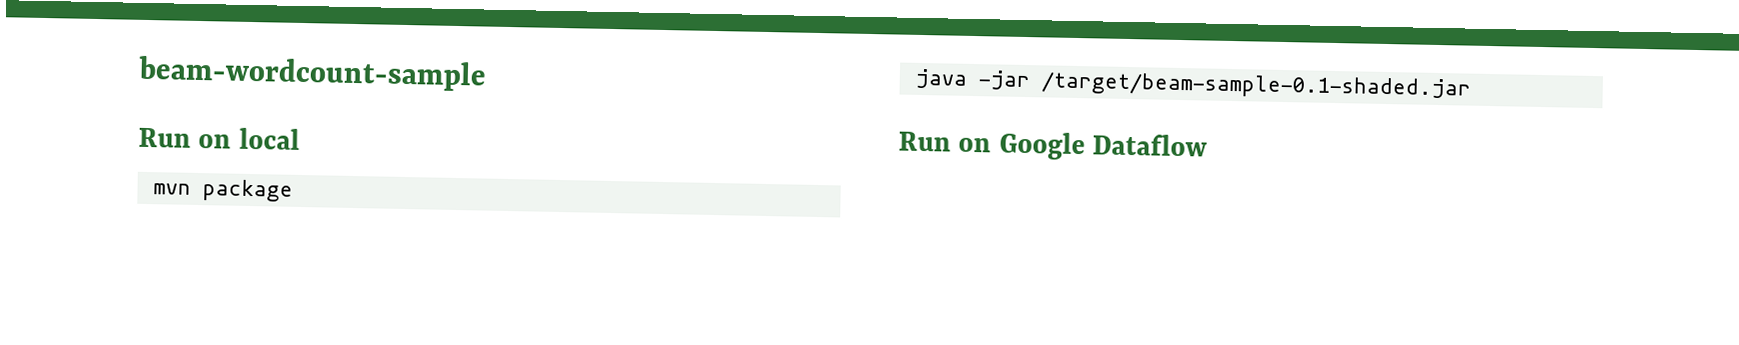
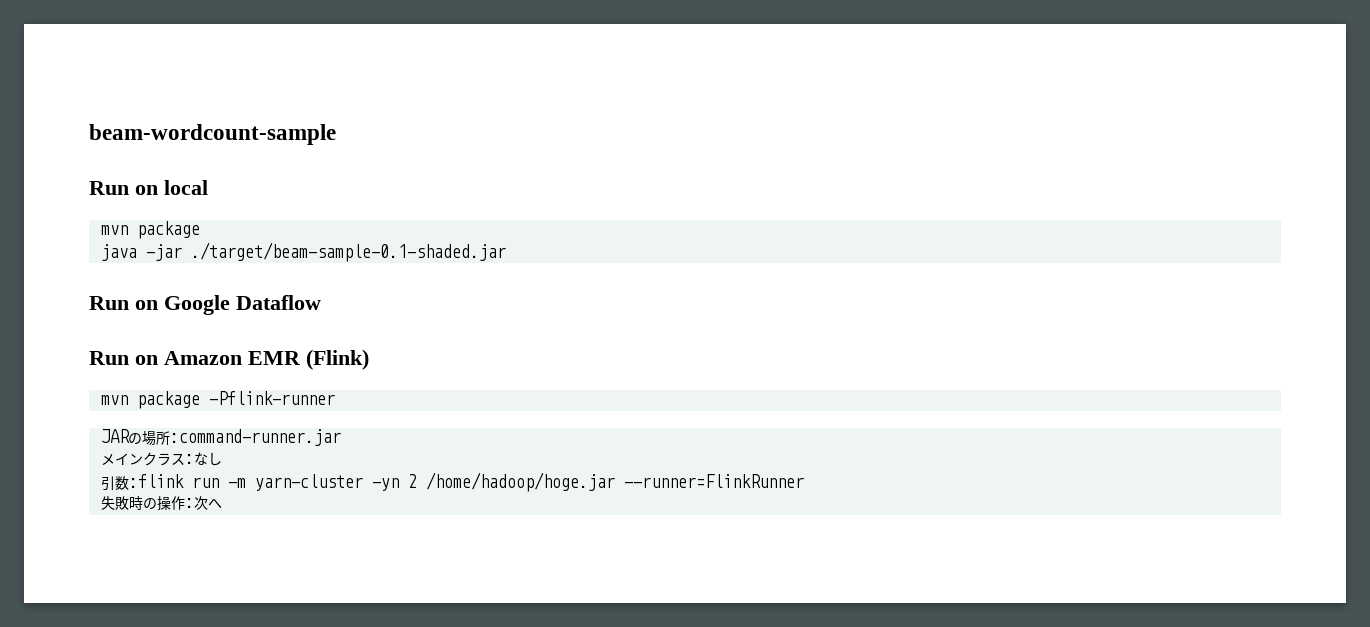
- java -jar /target/beam-sample-0.1-shaded.jar
+ java -jar ./target/beam-sample-0.1-shaded.jar
+ Run on Amazon EMR (Flink)
+ mvn package -Pflink-runner
+ JARの場所:command-runner.jar
+ メインクラス:なし
+ 引数:flink run -m yarn-cluster -yn 2 /home/hadoop/hoge.jar --runner=FlinkRunner
+ 失敗時の操作:次へ

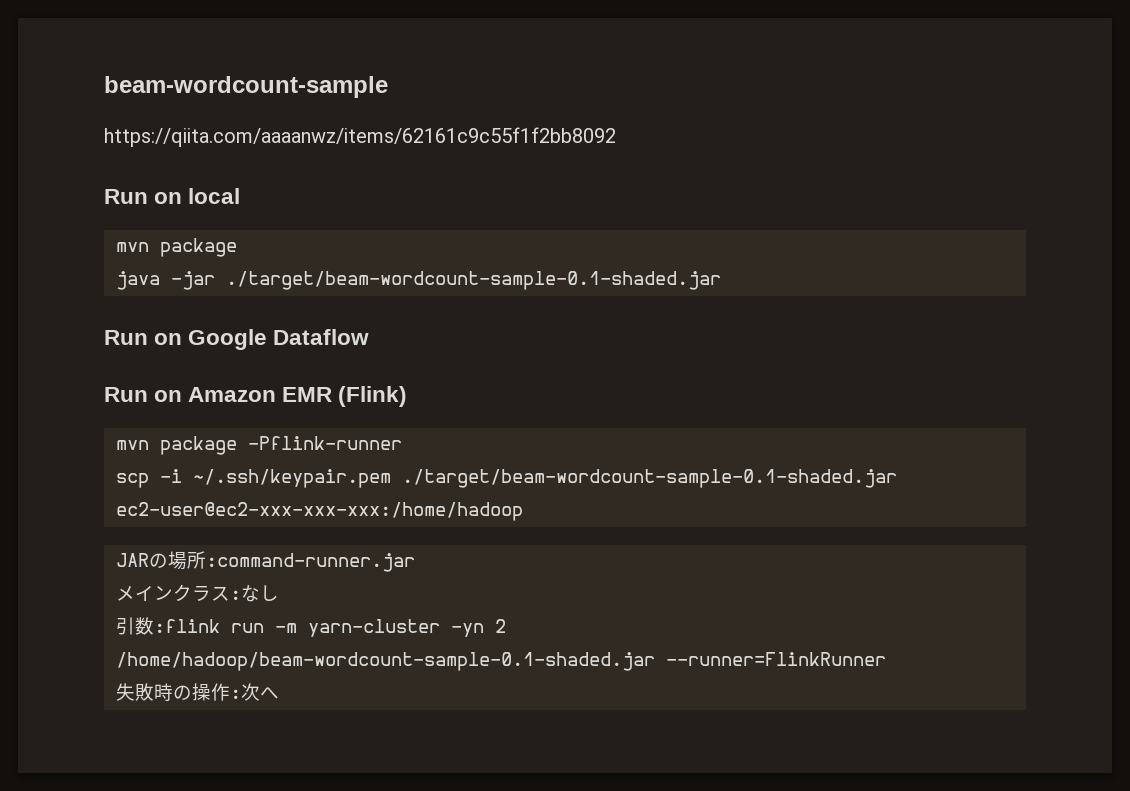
+ https://qiita.com/aaaanwz/items/62161c9c55f1f2bb8092
- java -jar ./target/beam-sample-0.1-shaded.jar
+ java -jar ./target/beam-wordcount-sample-0.1-shaded.jar
+ scp -i ~/.ssh/keypair.pem ./target/beam-wordcount-sample-0.1-shaded.jar ec2-user@ec2-xxx-xxx-xxx:/home/hadoop
- 引数:flink run -m yarn-cluster -yn 2 /home/hadoop/hoge.jar --runner=FlinkRunner
+ 引数:flink run -m yarn-cluster -yn 2 /home/hadoop/beam-wordcount-sample-0.1-shaded.jar --runner=FlinkRunner

